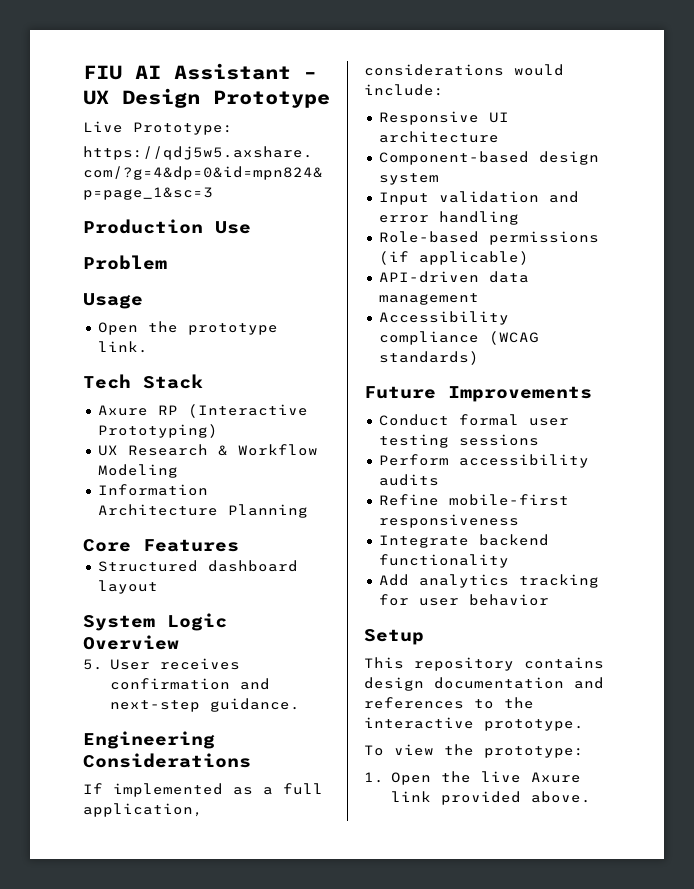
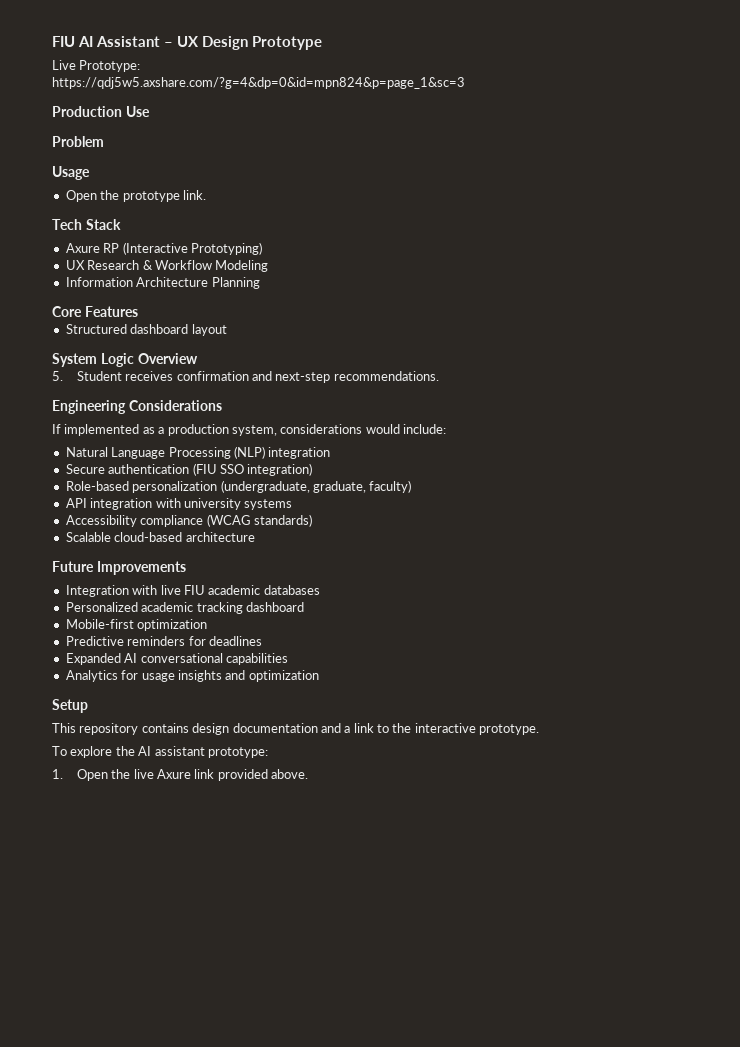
- 5. User receives confirmation and next-step guidance.
+ 5. Student receives confirmation and next-step recommendations.
- If implemented as a full application, considerations would include:
+ If implemented as a production system, considerations would include:
- Responsive UI architecture
- Component-based design system
- Input validation and error handling
- Role-based permissions (if applicable)
- API-driven data management
+ Natural Language Processing (NLP) integration
+ Secure authentication (FIU SSO integration)
+ Role-based personalization (undergraduate, graduate, faculty)
+ API integration with university systems
+ Scalable cloud-based architecture
- Conduct formal user testing sessions
- Perform accessibility audits
- Refine mobile-first responsiveness
- Integrate backend functionality
- Add analytics tracking for user behavior
+ Integration with live FIU academic databases
+ Personalized academic tracking dashboard
+ Mobile-first optimization
+ Predictive reminders for deadlines
+ Expanded AI conversational capabilities
+ Analytics for usage insights and optimization
- This repository contains design documentation and references to the interactive prototype.
+ This repository contains design documentation and a link to the interactive prototype.
- To view the prototype:
+ To explore the AI assistant prototype:

